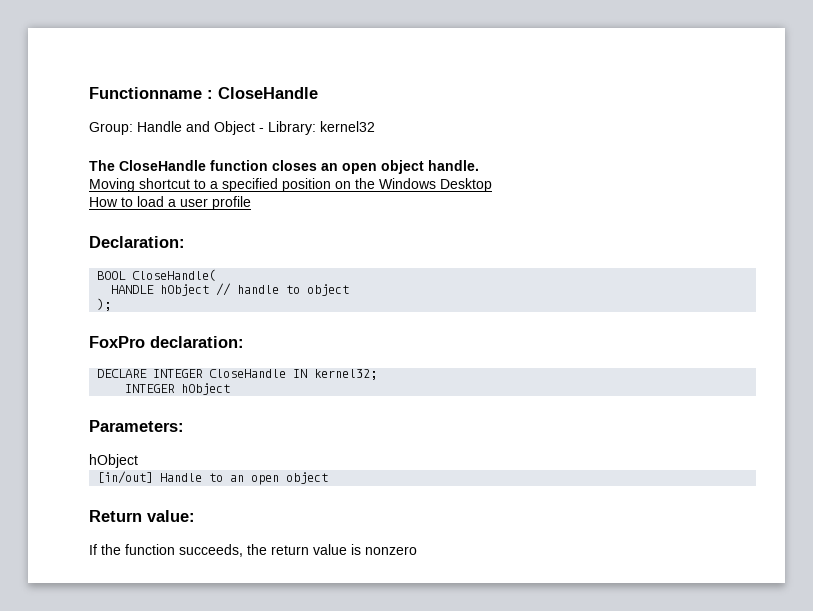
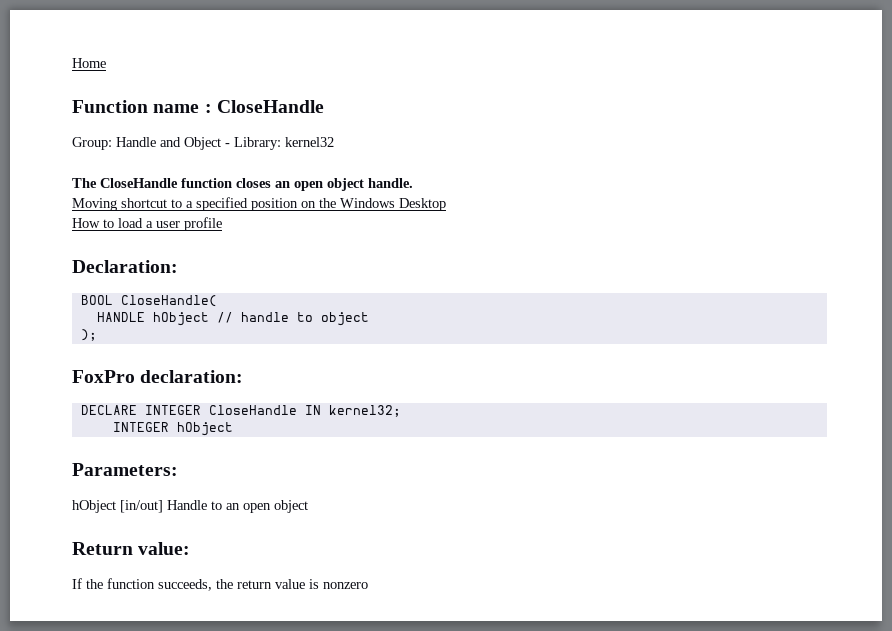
- Functionname : CloseHandle
+ Home
+ Function name : CloseHandle
  Parameters:
- hObject
- [in/out] Handle to an open object
+ hObject [in/out] Handle to an open object

